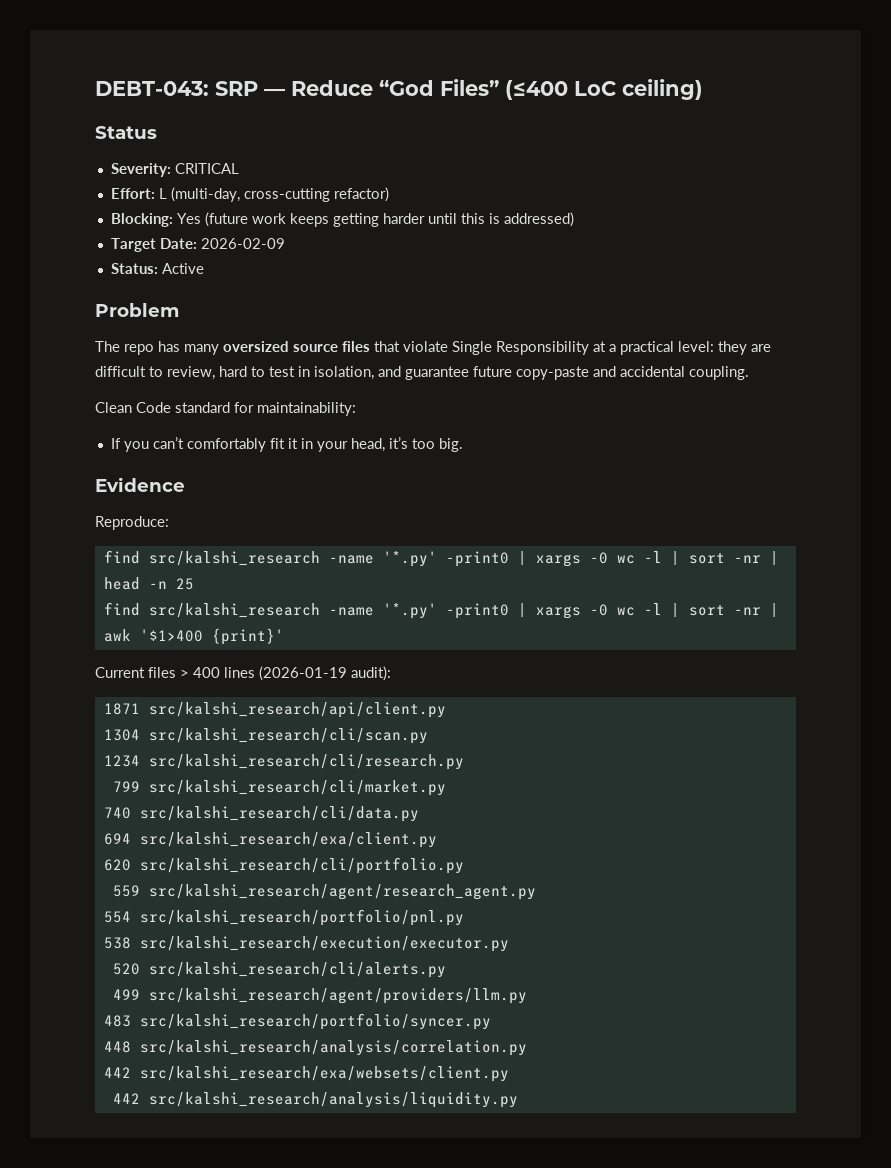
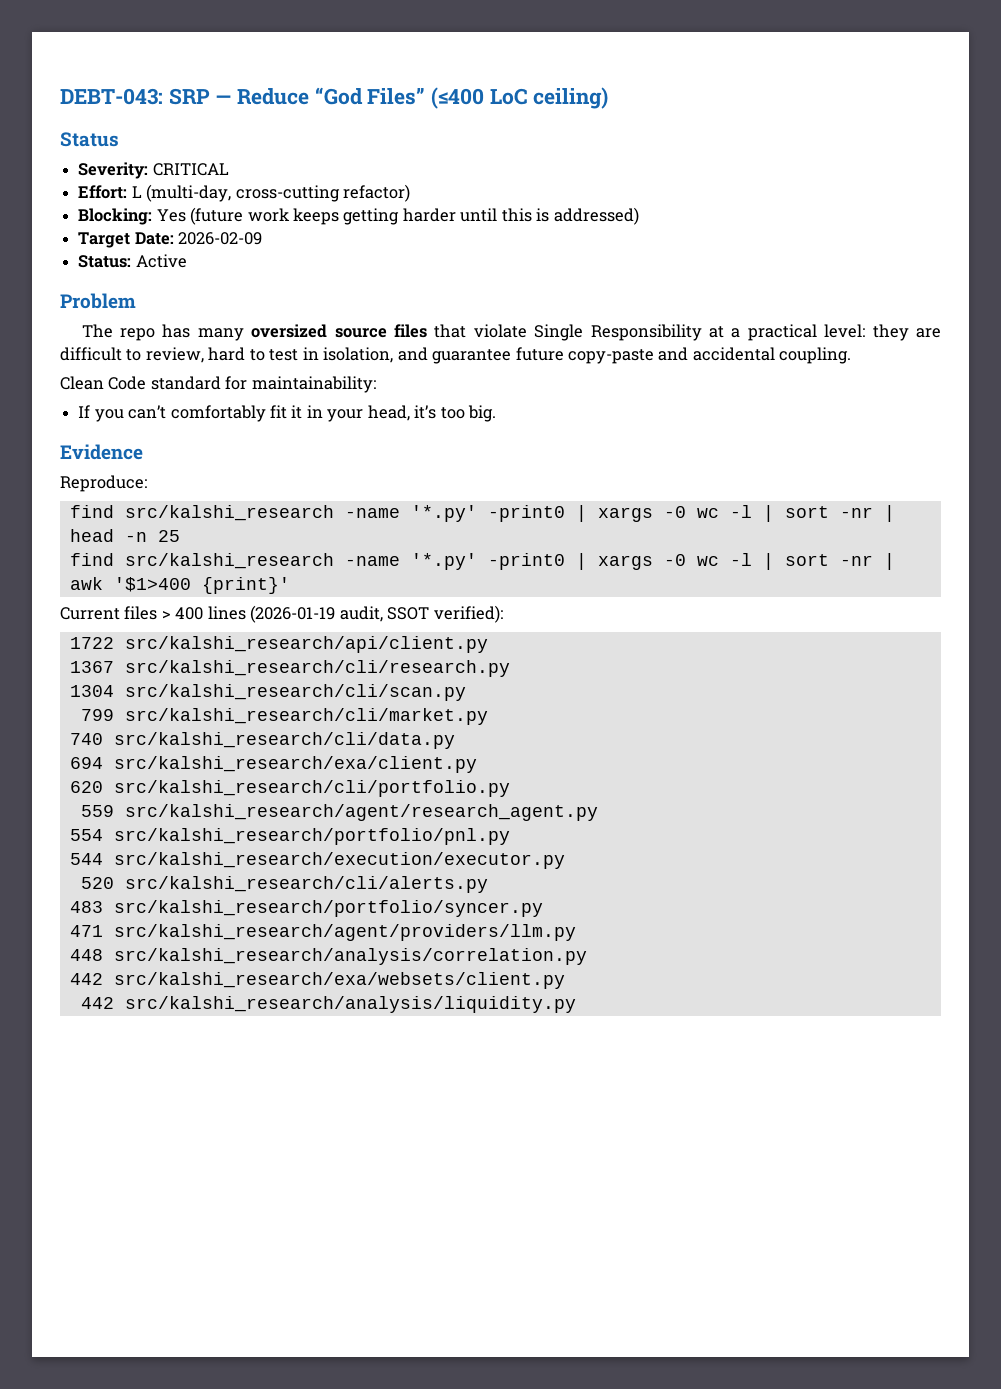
- Current files > 400 lines (2026-01-19 audit):
- 1871 src/kalshi_research/api/client.py
+ Current files > 400 lines (2026-01-19 audit, SSOT verified):
+ 1722 src/kalshi_research/api/client.py
+ 1367 src/kalshi_research/cli/research.py
- 1234 src/kalshi_research/cli/research.py
- 538 src/kalshi_research/execution/executor.py
+ 544 src/kalshi_research/execution/executor.py
- 499 src/kalshi_research/agent/providers/llm.py
+ 471 src/kalshi_research/agent/providers/llm.py

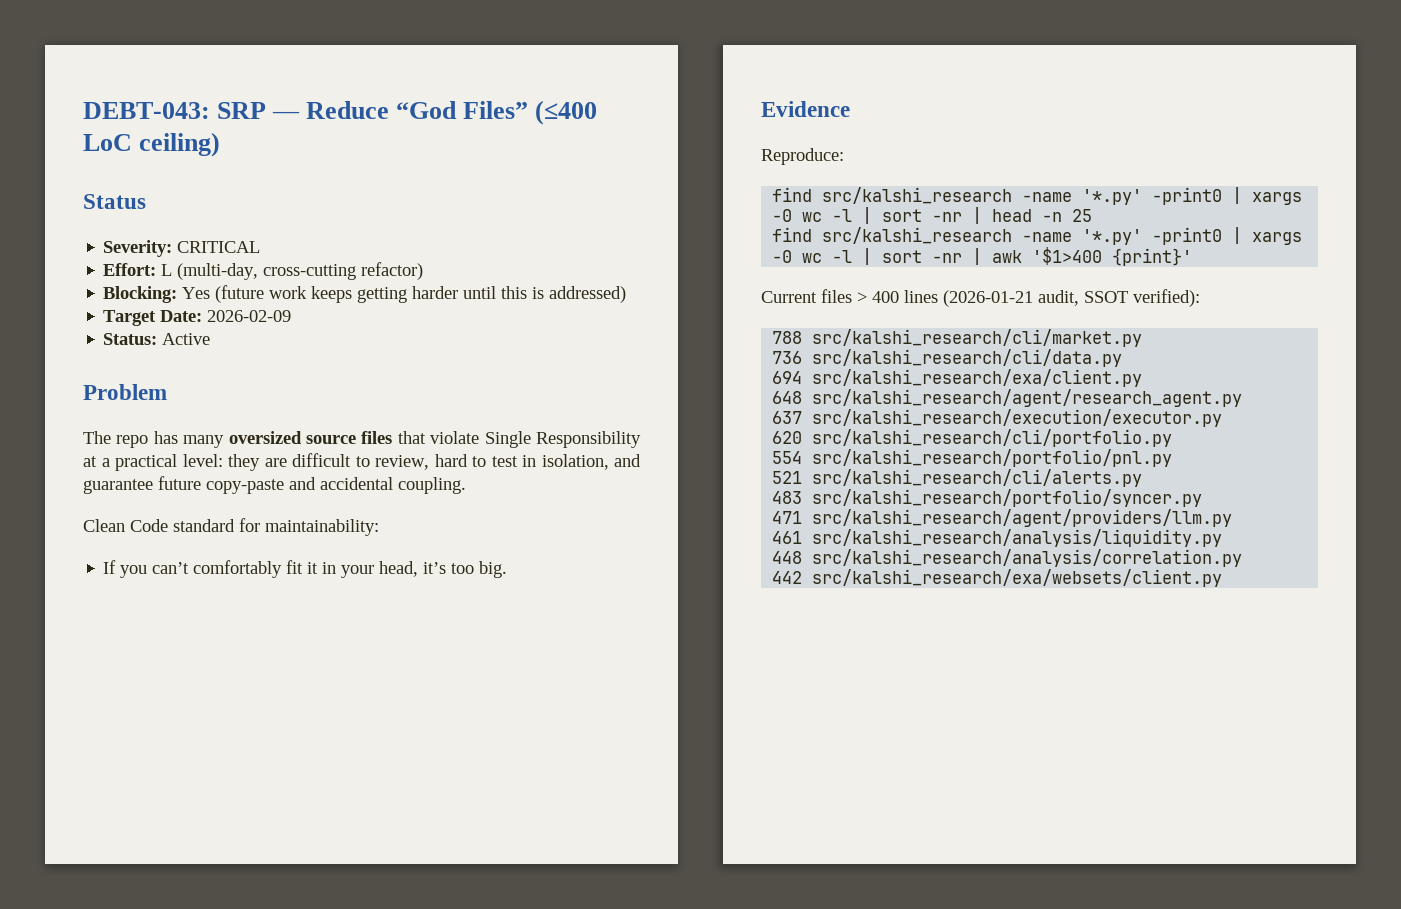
- Current files > 400 lines (2026-01-19 audit, SSOT verified):
+ Current files > 400 lines (2026-01-21 audit, SSOT verified):
- 1722 src/kalshi_research/api/client.py
- 1367 src/kalshi_research/cli/research.py
- 1304 src/kalshi_research/cli/scan.py
- 799 src/kalshi_research/cli/market.py
+ 788 src/kalshi_research/cli/market.py
- 740 src/kalshi_research/cli/data.py
+ 736 src/kalshi_research/cli/data.py
+ 648 src/kalshi_research/agent/research_agent.py
+ 637 src/kalshi_research/execution/executor.py
- 559 src/kalshi_research/agent/research_agent.py
- 544 src/kalshi_research/execution/executor.py
- 520 src/kalshi_research/cli/alerts.py
+ 521 src/kalshi_research/cli/alerts.py
+ 461 src/kalshi_research/analysis/liquidity.py
- 442 src/kalshi_research/analysis/liquidity.py

